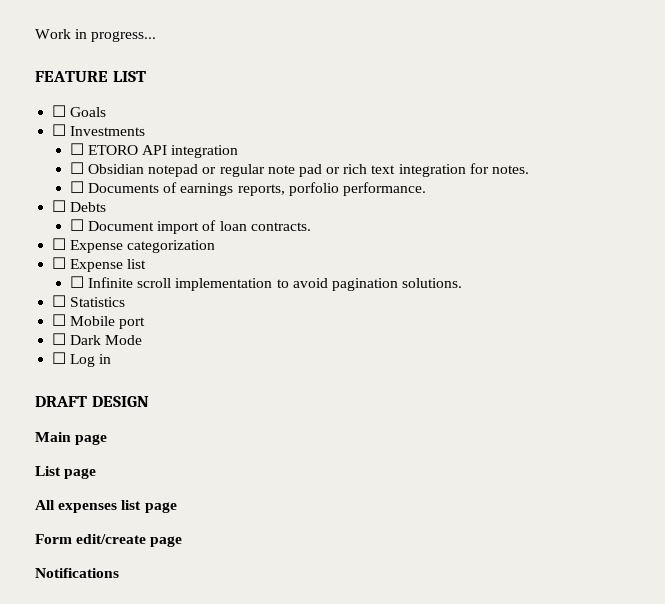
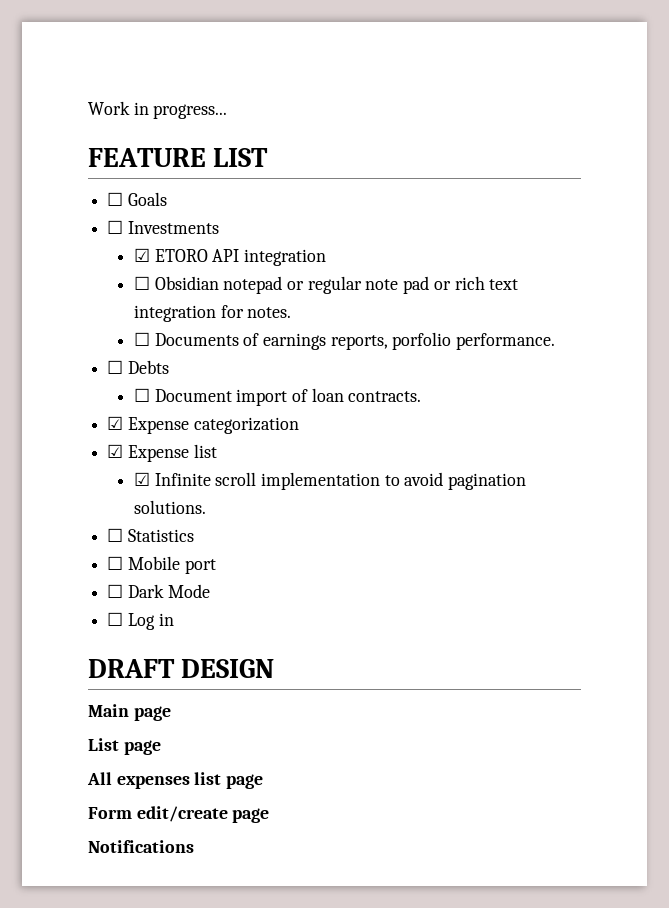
- ☐ ETORO API integration
+ ☑ ETORO API integration
- ☐ Expense categorization
+ ☑ Expense categorization
- ☐ Expense list
+ ☑ Expense list
- ☐ Infinite scroll implementation to avoid pagination solutions.
+ ☑ Infinite scroll implementation to avoid pagination solutions.

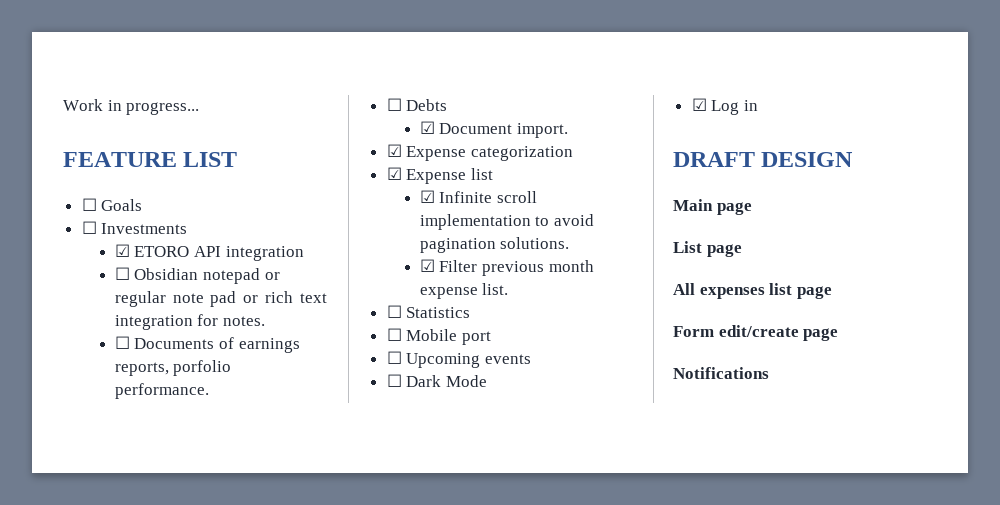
- ☐ Document import of loan contracts.
+ ☑ Document import.
+ ☑ Filter previous month expense list.
+ ☐ Upcoming events
- ☐ Log in
+ ☑ Log in

